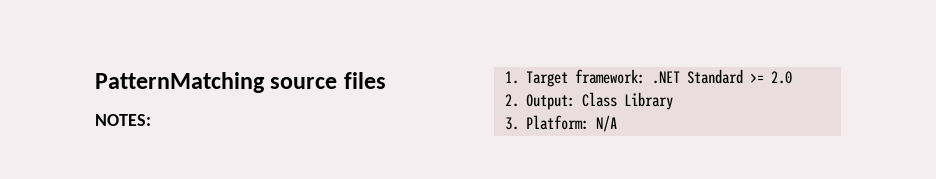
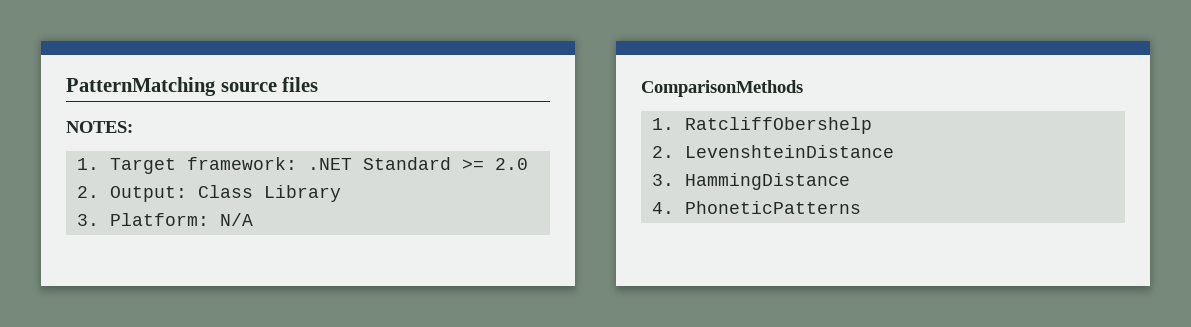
+ ComparisonMethods
+ 1. RatcliffObershelp
+ 2. LevenshteinDistance
+ 3. HammingDistance
+ 4. PhoneticPatterns

